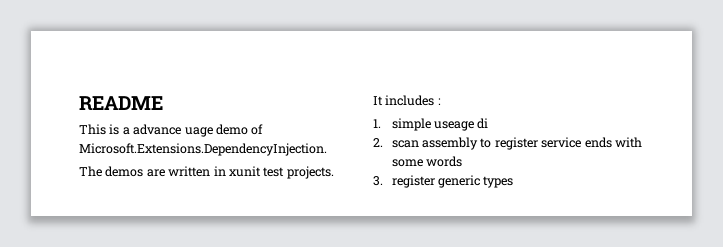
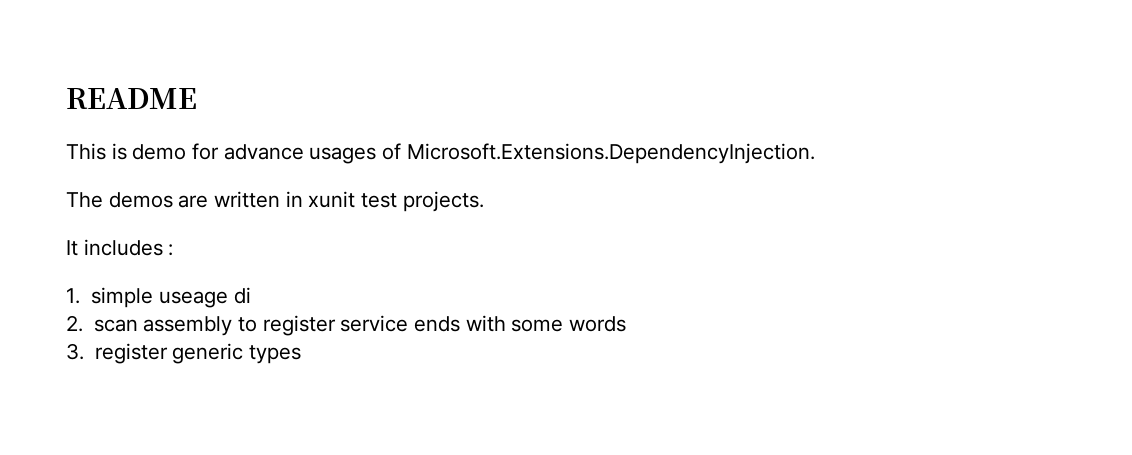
- This is a advance uage demo of Microsoft.Extensions.DependencyInjection.
+ This is demo for advance usages of Microsoft.Extensions.DependencyInjection.

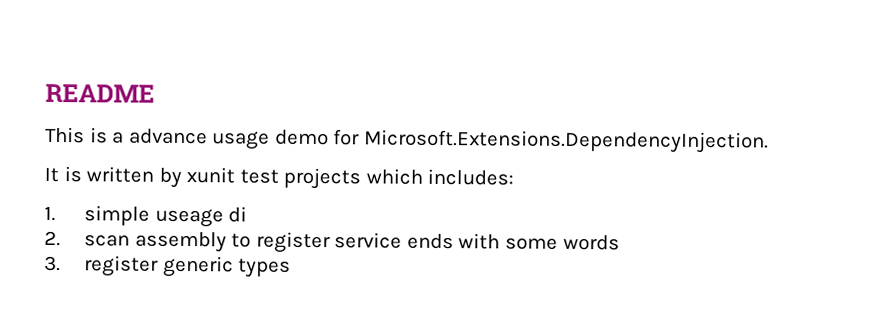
- This is demo for advance usages of Microsoft.Extensions.DependencyInjection.
- The demos are written in xunit test projects.
- It includes :
+ This is a advance usage demo for Microsoft.Extensions.DependencyInjection.
+ It is written by xunit test projects which includes:

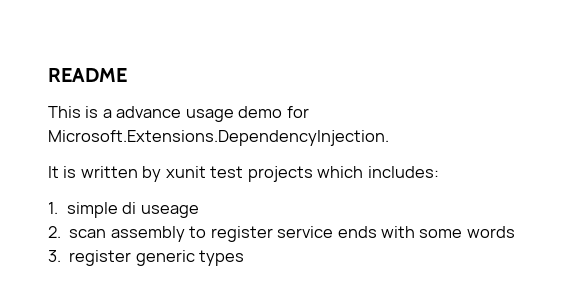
- 1. simple useage di
+ 1. simple di useage

